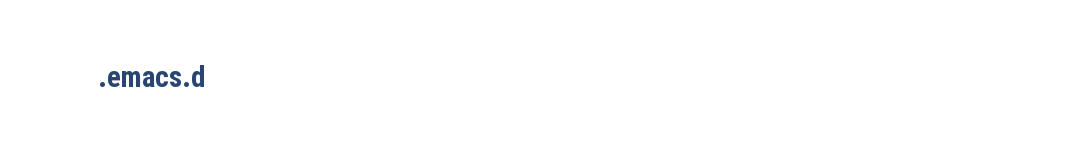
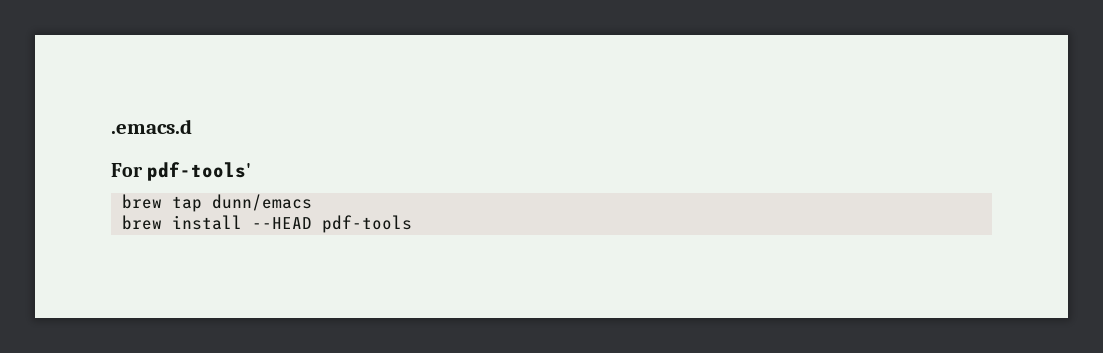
+ For pdf-tools'
+ brew tap dunn/emacs
+ brew install --HEAD pdf-tools

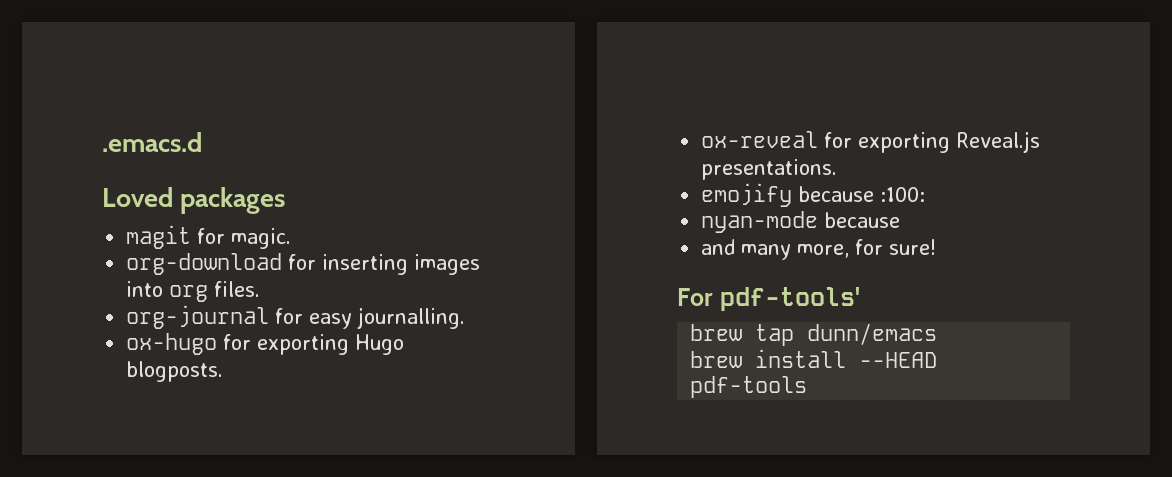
+ Loved packages
+ magit for magic.
+ org-download for inserting images into org files.
+ org-journal for easy journalling.
+ ox-hugo for exporting Hugo blogposts.
+ ox-reveal for exporting Reveal.js presentations.
+ emojify because :100:
+ nyan-mode because
+ and many more, for sure!

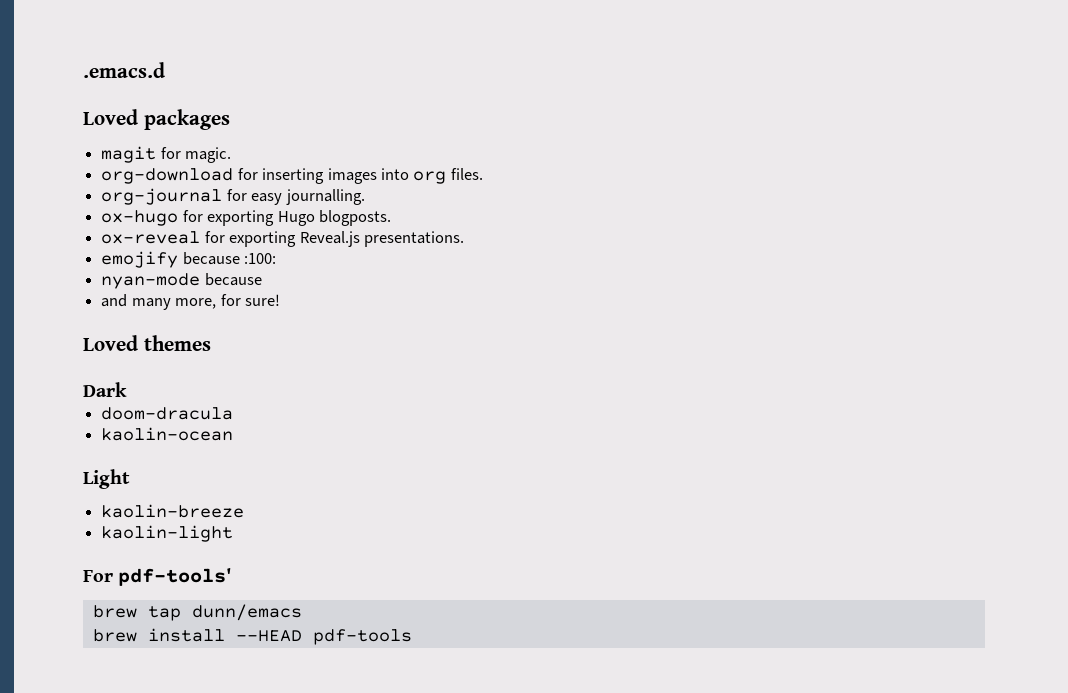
+ Loved themes
+ Dark
+ doom-dracula
+ kaolin-ocean
+ Light
+ kaolin-breeze
+ kaolin-light

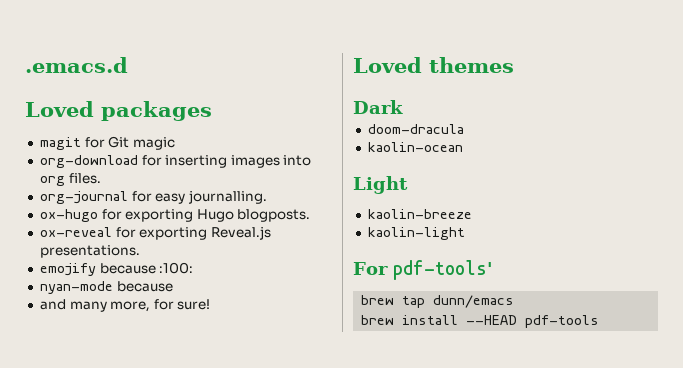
- magit for magic.
+ magit for Git magic

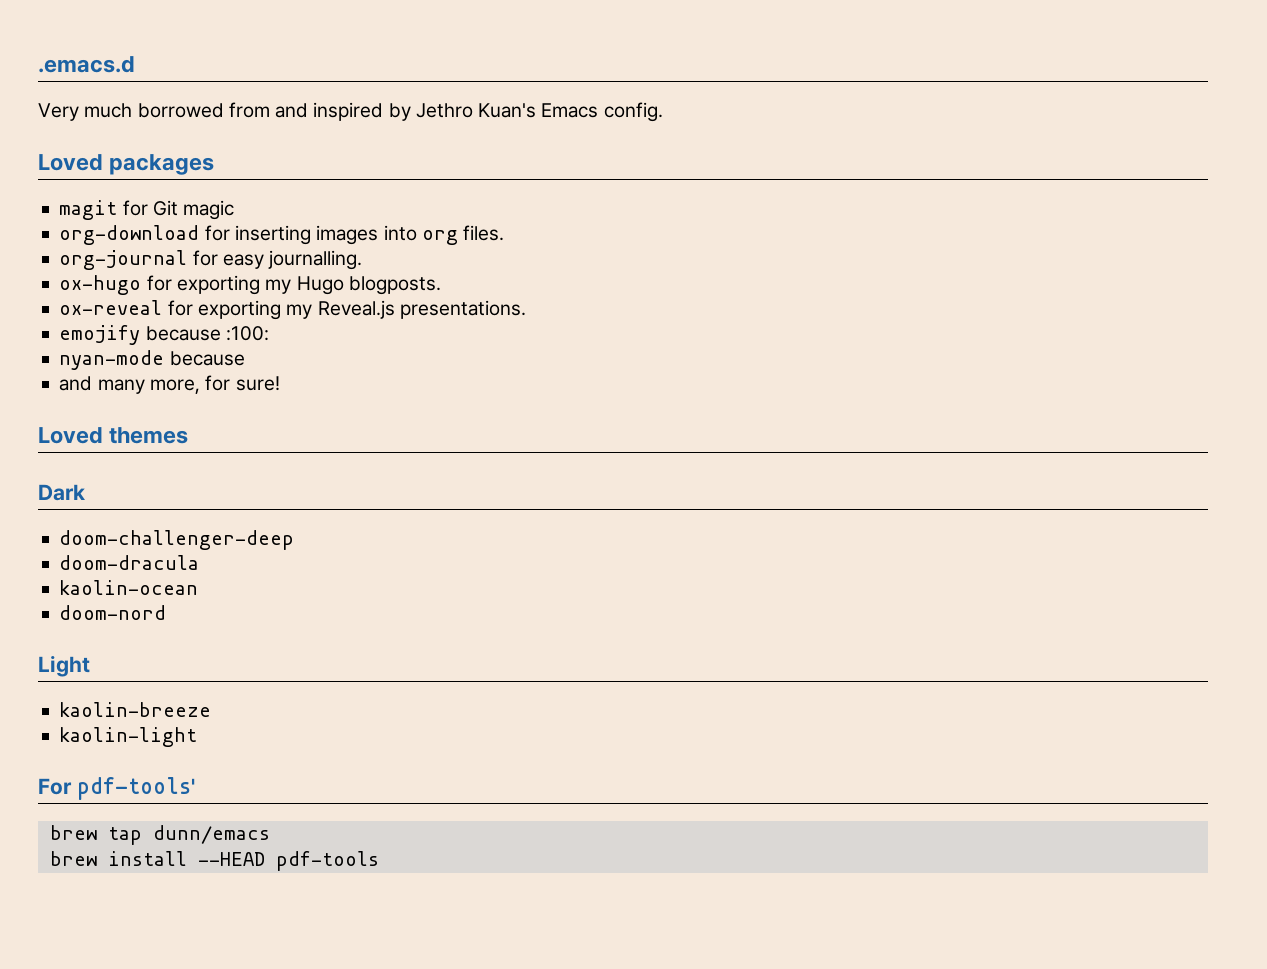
+ Very much borrowed from and inspired by Jethro Kuan's Emacs config.
- ox-hugo for exporting Hugo blogposts.
+ ox-hugo for exporting my Hugo blogposts.
- ox-reveal for exporting Reveal.js presentations.
+ ox-reveal for exporting my Reveal.js presentations.
+ doom-challenger-deep
+ doom-nord

